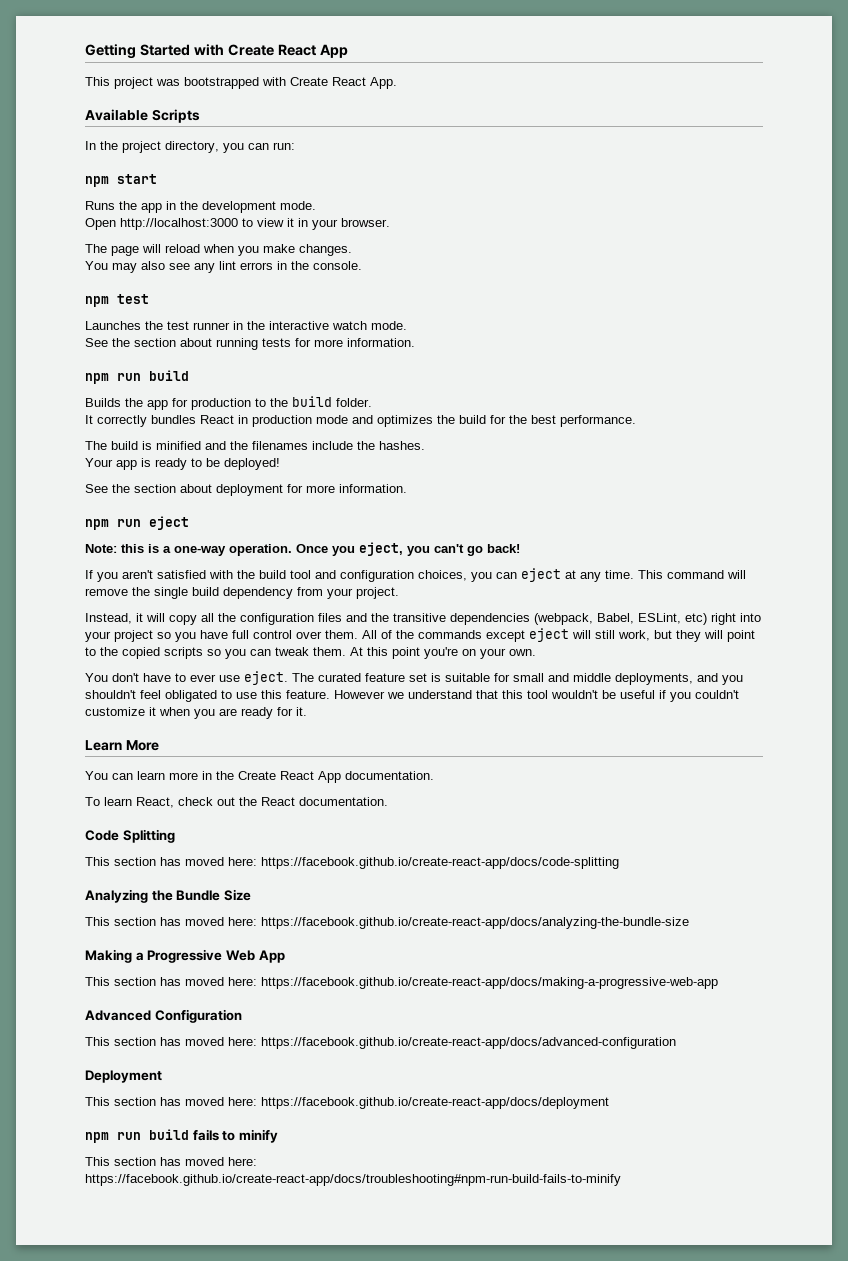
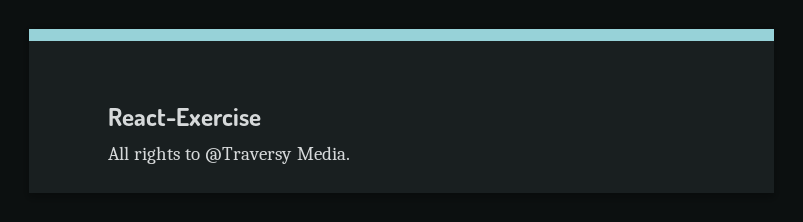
- Getting Started with Create React App
- This project was bootstrapped with Create React App.
- Available Scripts
- In the project directory, you can run:
- npm start
- Runs the app in the development mode.
- Open http://localhost:3000 to view it in your browser.
- The page will reload when you make changes.
- You may also see any lint errors in the console.
- npm test
- Launches the test runner in the interactive watch mode.
- See the section about running tests for more information.
- npm run build
- Builds the app for production to the build folder.
- It correctly bundles React in production mode and optimizes the build for the best performance.
- The build is minified and the filenames include the hashes.
- Your app is ready to be deployed!
- See the section about deployment for more information.
- npm run eject
- Note: this is a one-way operation. Once you eject, you can't go back!
- If you aren't satisfied with the build tool and configuration choices, you can eject at any time. This command will remove the single build dependency from your project.
- Instead, it will copy all the configuration files and the transitive dependencies (webpack, Babel, ESLint, etc) right into your project so you have full control over them. All of the commands except eject will still work, but they will point to the copied scripts so you can tweak them. At this point you're on your own.
- You don't have to ever use eject. The curated feature set is suitable for small and middle deployments, and you shouldn't feel obligated to use this feature. However we understand that this tool wouldn't be useful if you couldn't customize it when you are ready for it.
- Learn More
- You can learn more in the Create React App documentation.
- To learn React, check out the React documentation.
- Code Splitting
- This section has moved here: https://facebook.github.io/create-react-app/docs/code-splitting
- Analyzing the Bundle Size
- This section has moved here: https://facebook.github.io/create-react-app/docs/analyzing-the-bundle-size
- Making a Progressive Web App
- This section has moved here: https://facebook.github.io/create-react-app/docs/making-a-progressive-web-app
- Advanced Configuration
- This section has moved here: https://facebook.github.io/create-react-app/docs/advanced-configuration
- Deployment
- This section has moved here: https://facebook.github.io/create-react-app/docs/deployment
- npm run build fails to minify
- This section has moved here: https://facebook.github.io/create-react-app/docs/troubleshooting#npm-run-build-fails-to-minify
+ React-Exercise
+ All rights to @Traversy Media.

